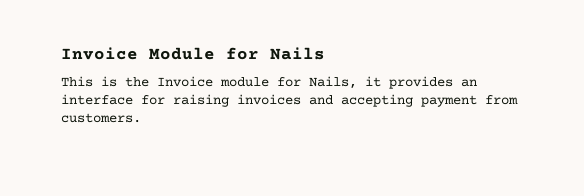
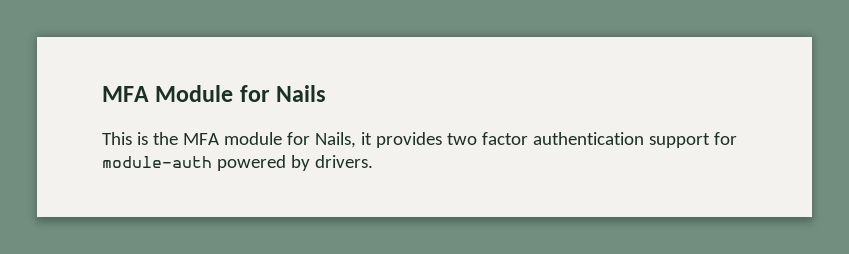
- Invoice Module for Nails
+ MFA Module for Nails
- This is the Invoice module for Nails, it provides an interface for raising invoices and accepting payment from customers.
+ This is the MFA module for Nails, it provides two factor authentication support for module-auth powered by drivers.

